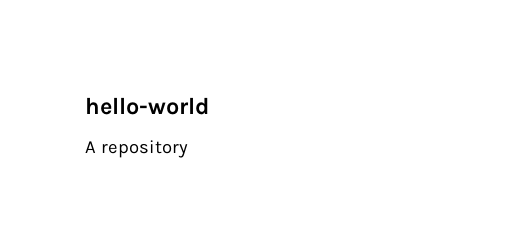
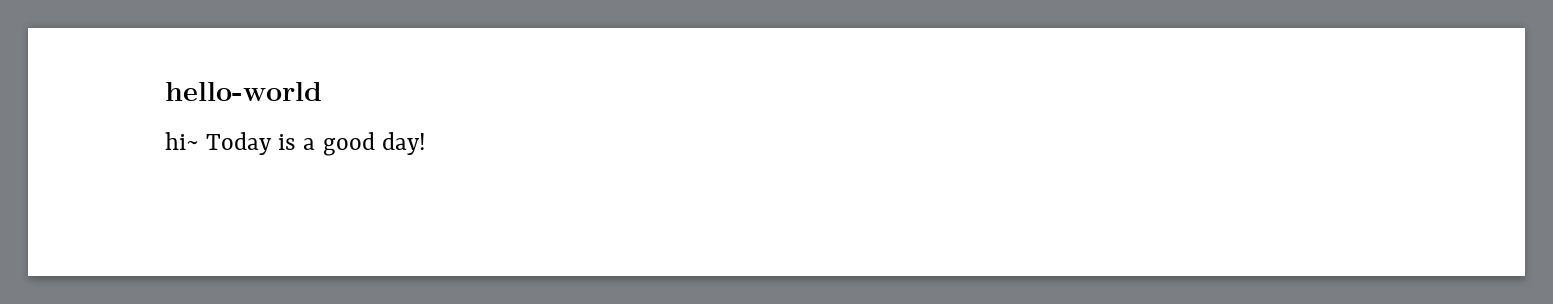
- A repository
+ hi~ Today is a good day!

